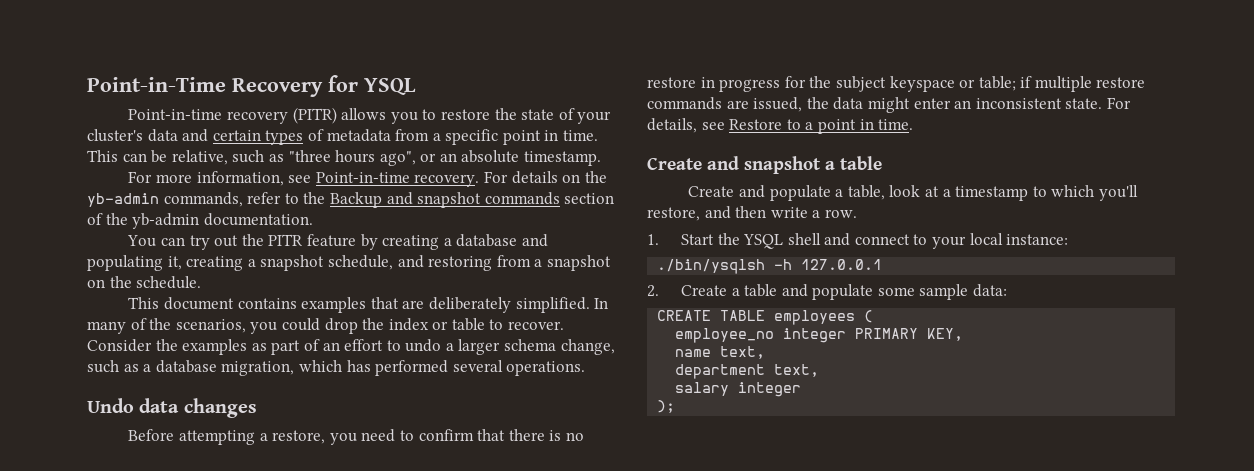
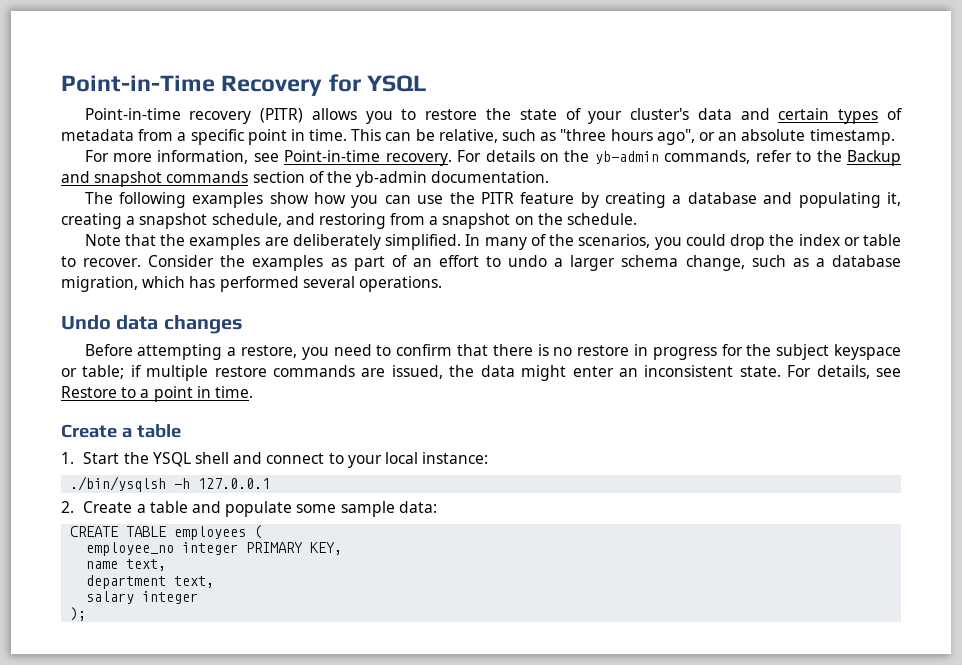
- You can try out the PITR feature by creating a database and populating it, creating a snapshot schedule, and restoring from a snapshot on the schedule.
+ The following examples show how you can use the PITR feature by creating a database and populating it, creating a snapshot schedule, and restoring from a snapshot on the schedule.
- This document contains examples that are deliberately simplified.
+ Note that the examples are deliberately simplified.
  For details, see Restore to a point in time.
- Create and snapshot a table
- Create and populate a table, look at a timestamp to which you'll restore, and then write a row.
+ Create a table

